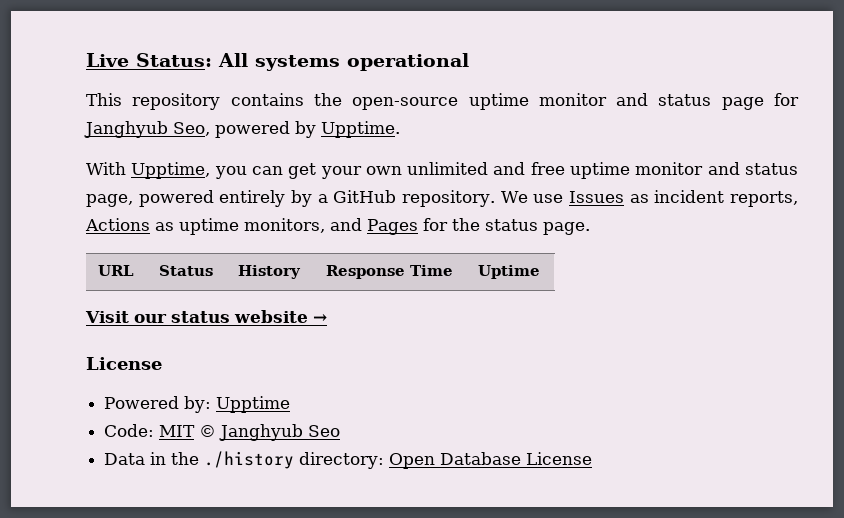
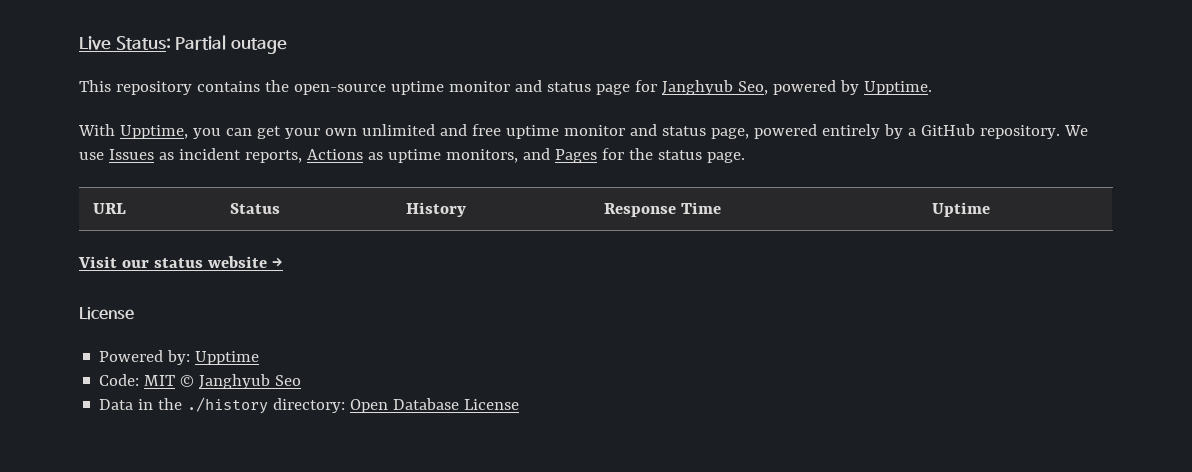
- Live Status: All systems operational
+ Live Status: Partial outage

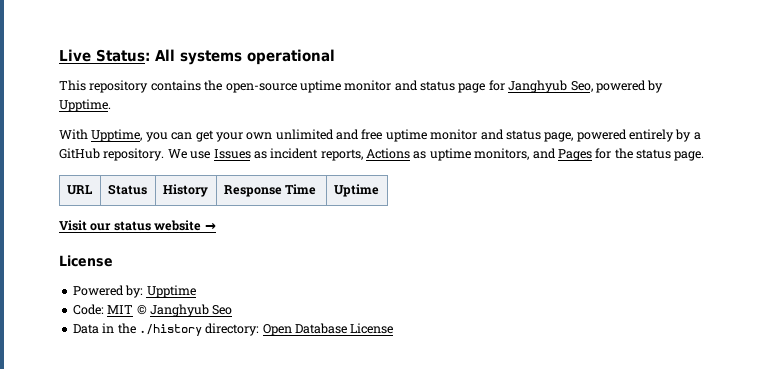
- Live Status: Partial outage
+ Live Status: All systems operational

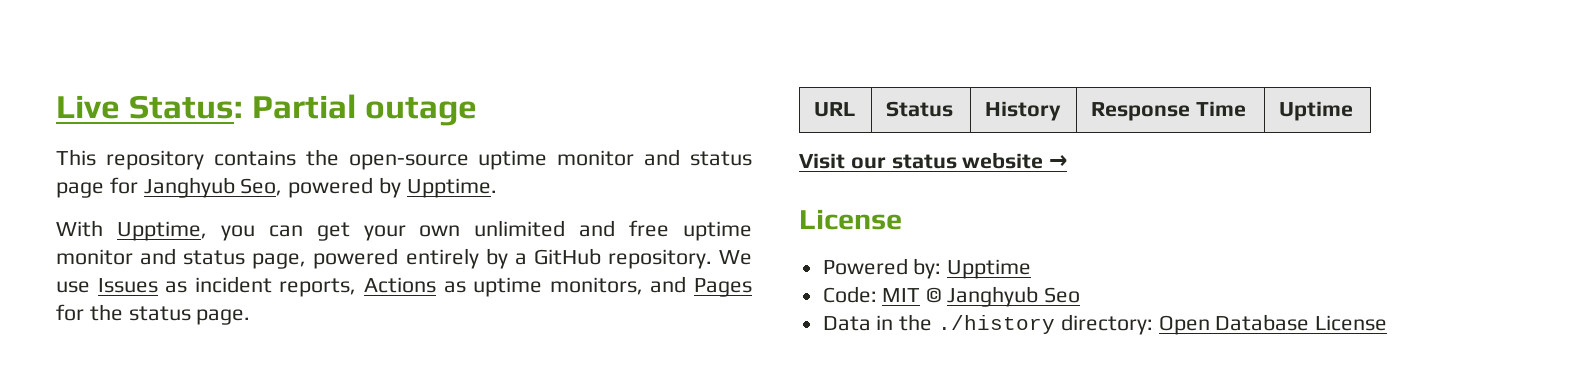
- Live Status: All systems operational
+ Live Status: Partial outage

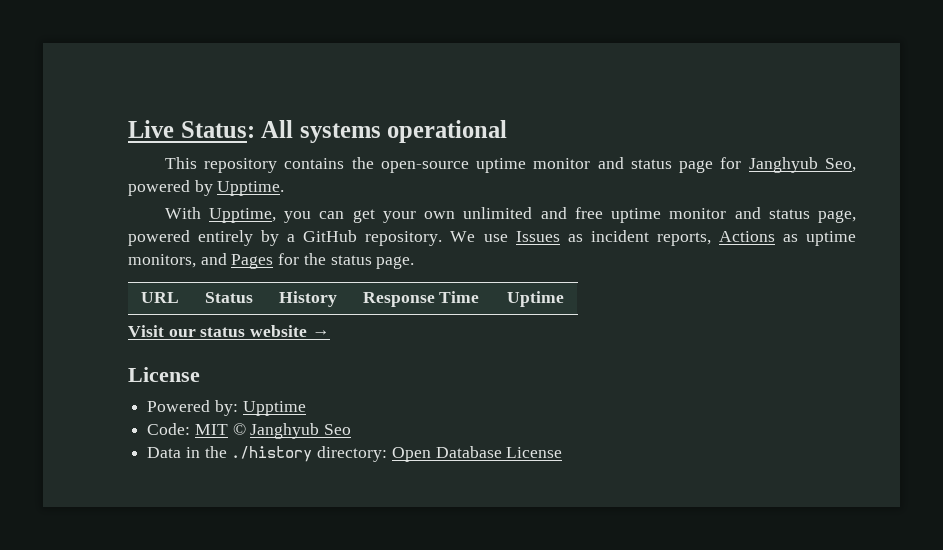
- Live Status: Partial outage
+ Live Status: All systems operational

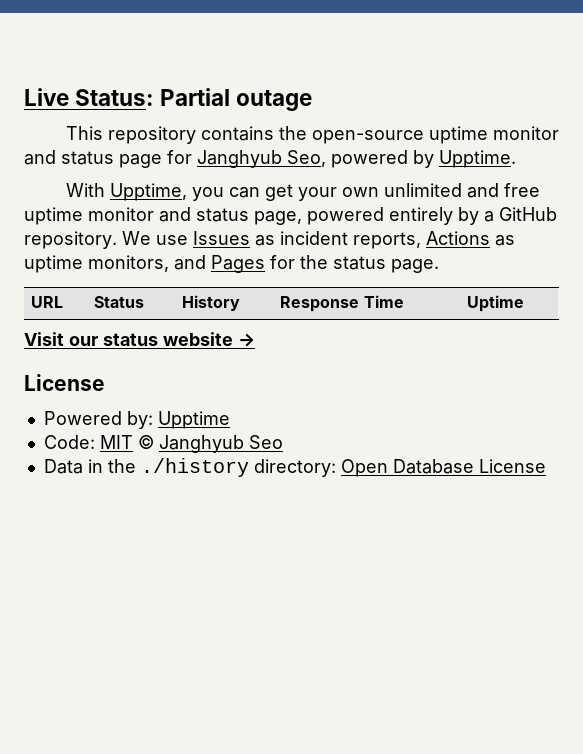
- Live Status: All systems operational
+ Live Status: Partial outage

